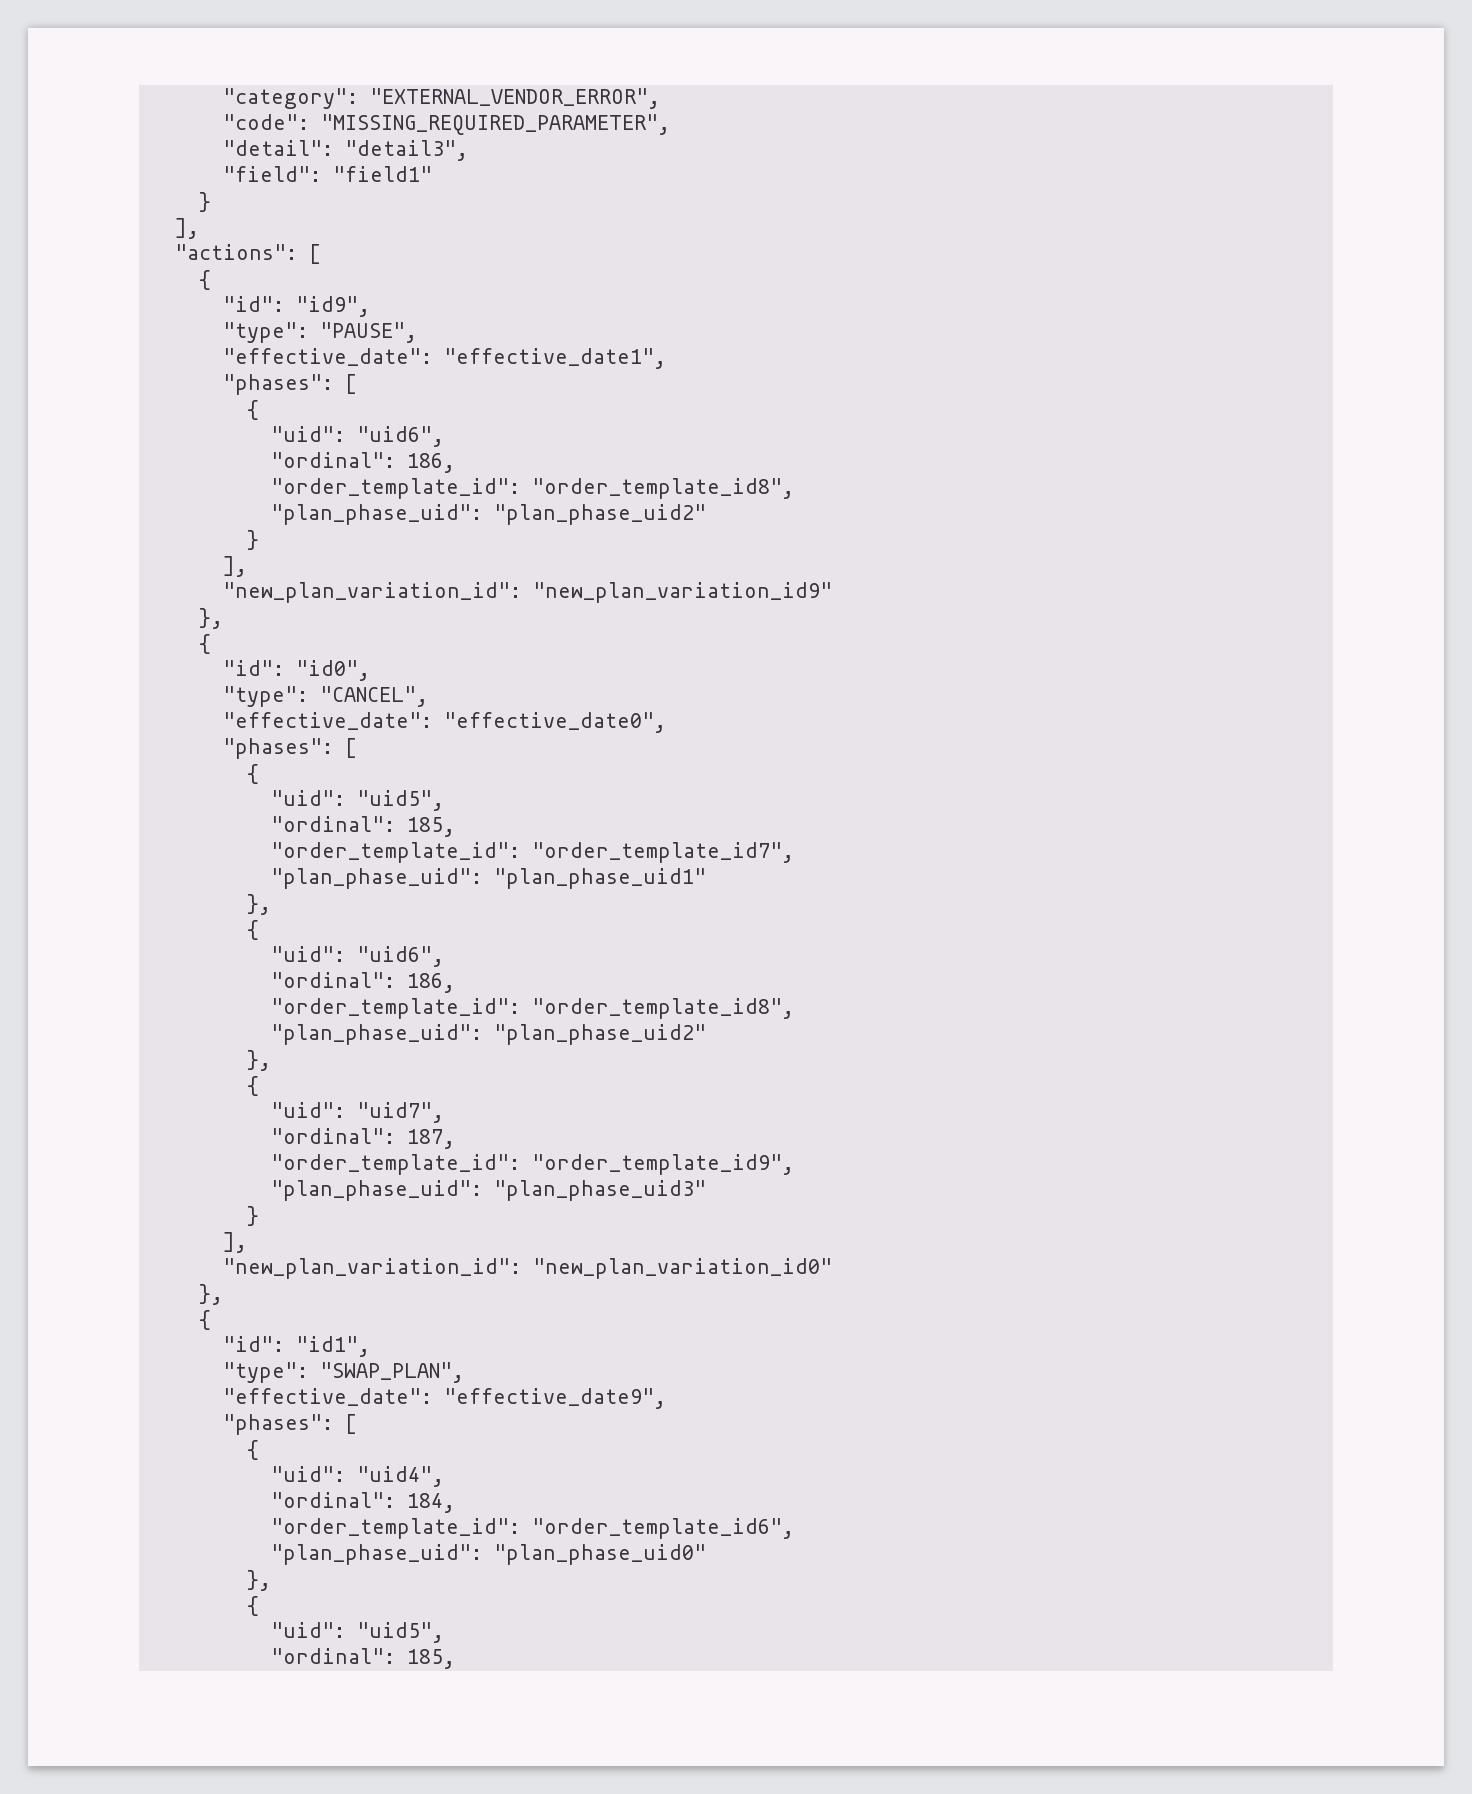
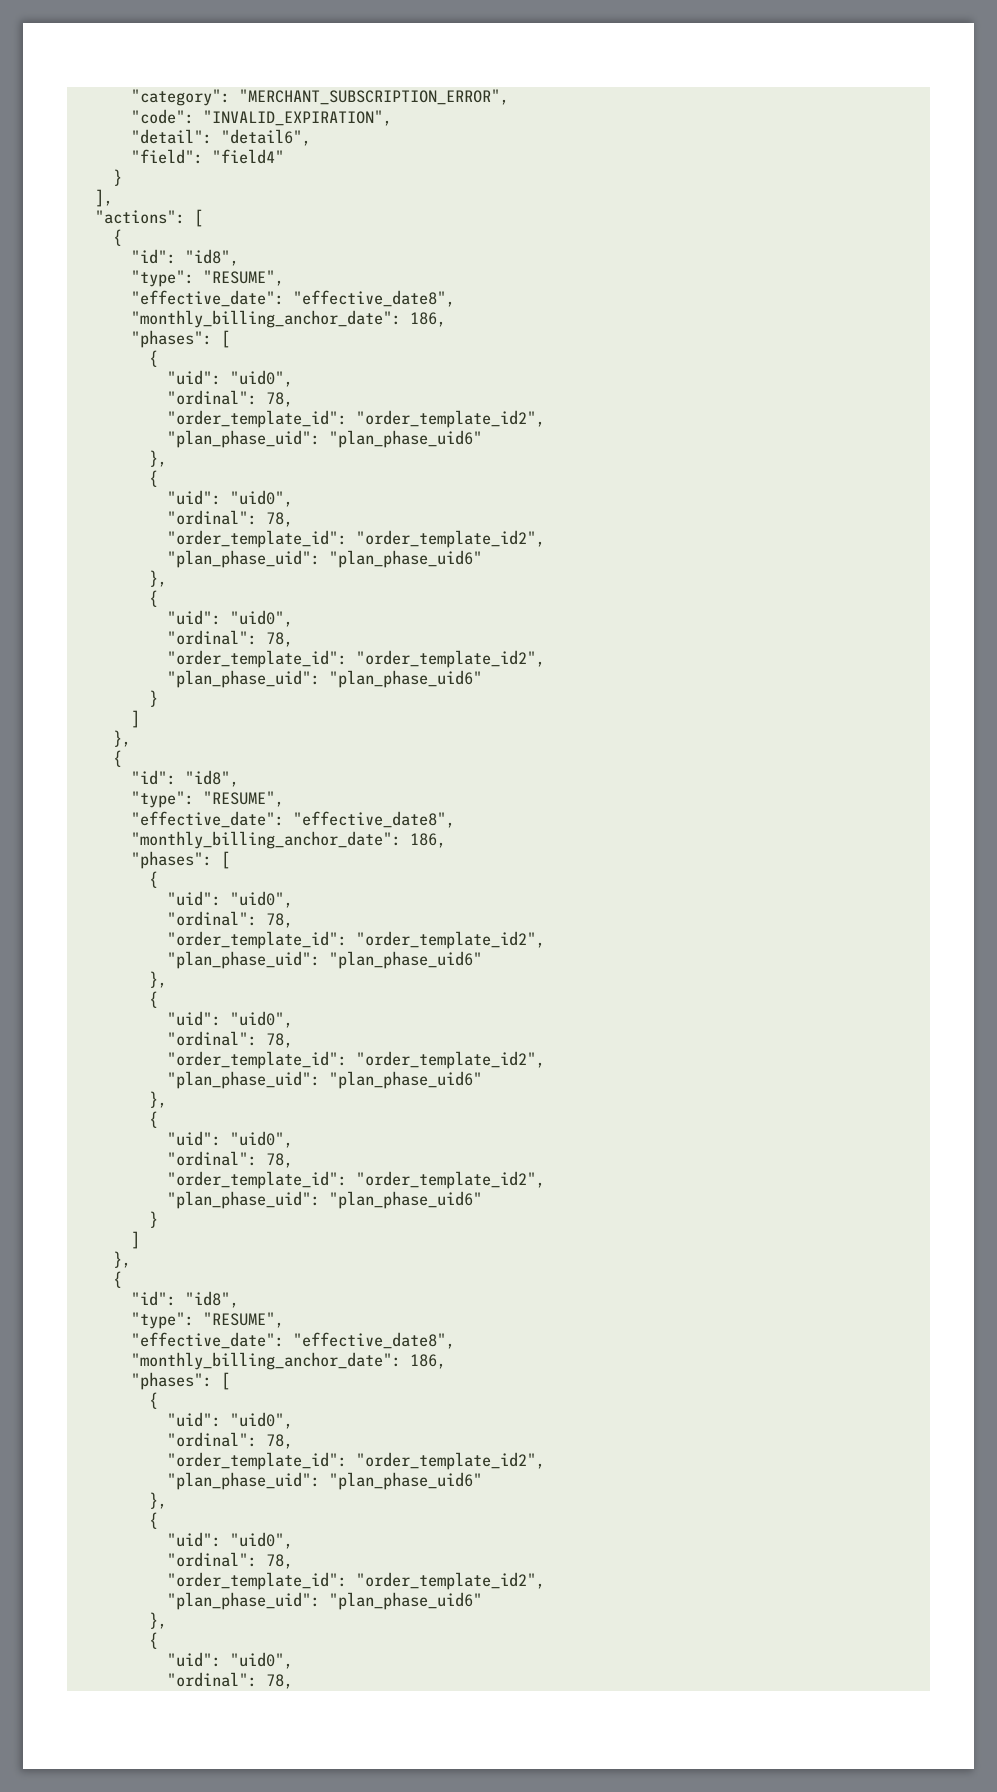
- "category": "EXTERNAL_VENDOR_ERROR",
+ "category": "MERCHANT_SUBSCRIPTION_ERROR",
- "code": "MISSING_REQUIRED_PARAMETER",
+ "code": "INVALID_EXPIRATION",
- "detail": "detail3",
+ "detail": "detail6",
- "field": "field1"
+ "field": "field4"
  "actions": [
  {
- "id": "id9",
- "type": "PAUSE",
- "effective_date": "effective_date1",
+ "id": "id8",
+ "type": "RESUME",
+ "effective_date": "effective_date8",
+ "monthly_billing_anchor_date": 186,
  "phases": [
  {
- "uid": "uid6",
- "ordinal": 186,
- "order_template_id": "order_template_id8",
- "plan_phase_uid": "plan_phase_uid2"
- }
- ],
- "new_plan_variation_id": "new_plan_variation_id9"
+ "uid": "uid0",
+ "ordinal": 78,
+ "order_template_id": "order_template_id2",
+ "plan_phase_uid": "plan_phase_uid6"
  },
  {
- "id": "id0",
- "type": "CANCEL",
- "effective_date": "effective_date0",
+ "uid": "uid0",
+ "ordinal": 78,
+ "order_template_id": "order_template_id2",
+ "plan_phase_uid": "plan_phase_uid6"
+ },
+ {
+ "uid": "uid0",
+ "ordinal": 78,
+ "order_template_id": "order_template_id2",
+ "plan_phase_uid": "plan_phase_uid6"
+ }
+ ]
+ },
+ {
+ "id": "id8",
+ "type": "RESUME",
+ "effective_date": "effective_date8",
+ "monthly_billing_anchor_date": 186,
  "phases": [
  {
- "uid": "uid5",
- "ordinal": 185,
- "order_template_id": "order_template_id7",
- "plan_phase_uid": "plan_phase_uid1"
+ "uid": "uid0",
+ "ordinal": 78,
+ "order_template_id": "order_template_id2",
+ "plan_phase_uid": "plan_phase_uid6"
  },
  {
- "uid": "uid6",
- "ordinal": 186,
- "order_template_id": "order_template_id8",
- "plan_phase_uid": "plan_phase_uid2"
+ "uid": "uid0",
+ "ordinal": 78,
+ "order_template_id": "order_template_id2",
+ "plan_phase_uid": "plan_phase_uid6"
  },
  {
- "uid": "uid7",
- "ordinal": 187,
- "order_template_id": "order_template_id9",
- "plan_phase_uid": "plan_phase_uid3"
+ "uid": "uid0",
+ "ordinal": 78,
+ "order_template_id": "order_template_id2",
+ "plan_phase_uid": "plan_phase_uid6"
  }
- ],
- "new_plan_variation_id": "new_plan_variation_id0"
+ ]
  },
  {
- "id": "id1",
- "type": "SWAP_PLAN",
- "effective_date": "effective_date9",
+ "id": "id8",
+ "type": "RESUME",
+ "effective_date": "effective_date8",
+ "monthly_billing_anchor_date": 186,
  "phases": [
  {
- "uid": "uid4",
- "ordinal": 184,
- "order_template_id": "order_template_id6",
- "plan_phase_uid": "plan_phase_uid0"
+ "uid": "uid0",
+ "ordinal": 78,
+ "order_template_id": "order_template_id2",
+ "plan_phase_uid": "plan_phase_uid6"
  },
  {
- "uid": "uid5",
- "ordinal": 185,
+ "uid": "uid0",
+ "ordinal": 78,
+ "order_template_id": "order_template_id2",
+ "plan_phase_uid": "plan_phase_uid6"
+ },
+ {
+ "uid": "uid0",
+ "ordinal": 78,

